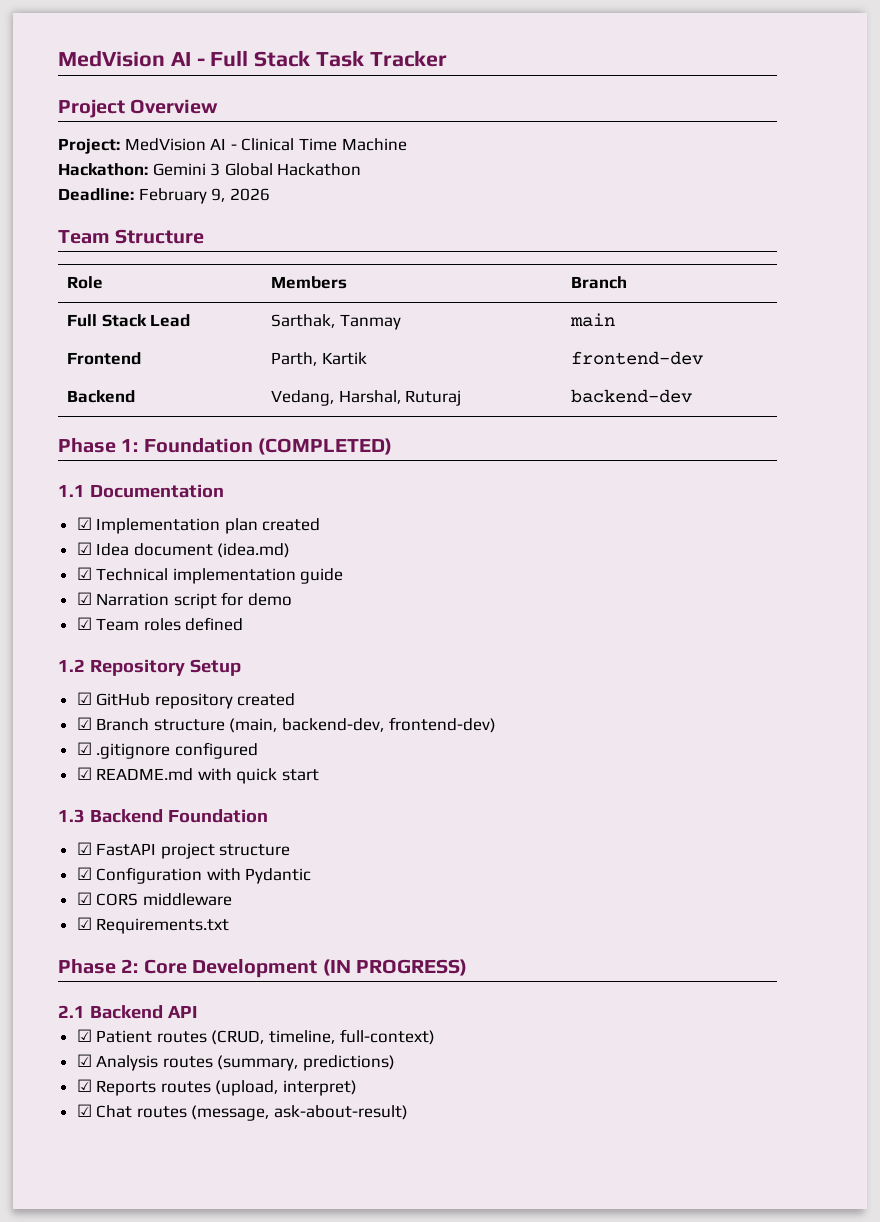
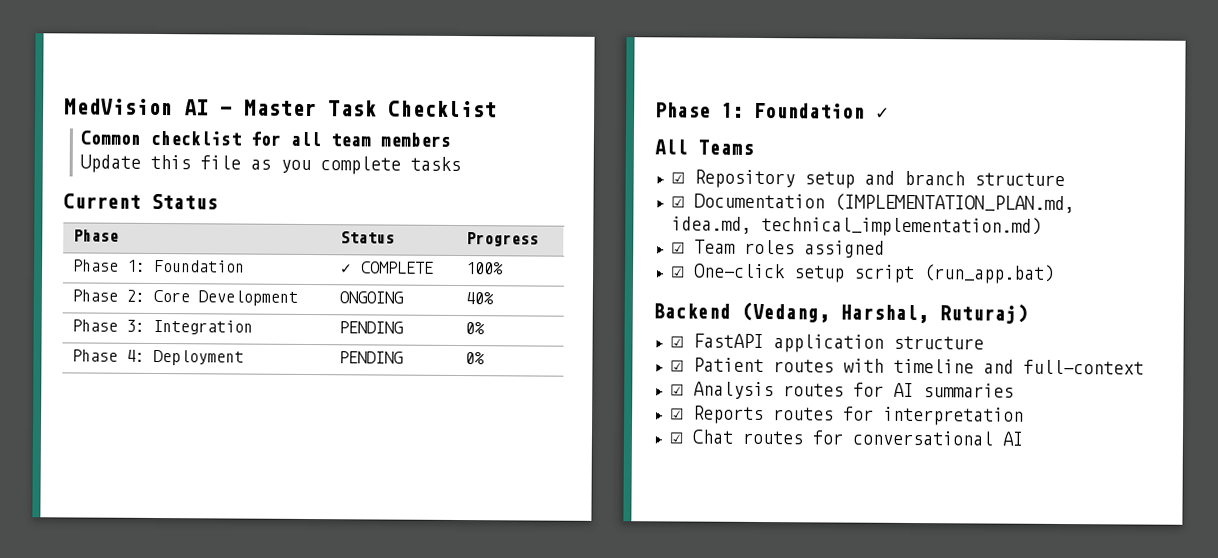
- MedVision AI - Full Stack Task Tracker
- Project Overview
- Project: MedVision AI - Clinical Time Machine
- Hackathon: Gemini 3 Global Hackathon
- Deadline: February 9, 2026
- Team Structure
- Role | Members | Branch
- Full Stack Lead | Sarthak, Tanmay | main
- Frontend | Parth, Kartik | frontend-dev
- Backend | Vedang, Harshal, Ruturaj | backend-dev
- Phase 1: Foundation (COMPLETED)
- 1.1 Documentation
- ☑ Implementation plan created
- ☑ Idea document (idea.md)
- ☑ Technical implementation guide
- ☑ Narration script for demo
- ☑ Team roles defined
- 1.2 Repository Setup
- ☑ GitHub repository created
- ☑ Branch structure (main, backend-dev, frontend-dev)
- ☑ .gitignore configured
- ☑ README.md with quick start
- 1.3 Backend Foundation
+ MedVision AI - Master Task Checklist
+ Common checklist for all team members
+ Update this file as you complete tasks
+ Current Status
+ Phase | Status | Progress
+ Phase 1: Foundation | ✓ COMPLETE | 100%
+ Phase 2: Core Development | ONGOING | 40%
+ Phase 3: Integration | PENDING | 0%
+ Phase 4: Deployment | PENDING | 0%
+ Phase 1: Foundation ✓
+ All Teams
+ ☑ Repository setup and branch structure
+ ☑ Documentation (IMPLEMENTATION_PLAN.md, idea.md, technical_implementation.md)
+ ☑ Team roles assigned
+ ☑ One-click setup script (run_app.bat)
+ Backend (Vedang, Harshal, Ruturaj)
- ☑ FastAPI project structure
- ☑ Configuration with Pydantic
- ☑ CORS middleware
- ☑ Requirements.txt
- Phase 2: Core Development (IN PROGRESS)
- 2.1 Backend API
+ ☑ FastAPI application structure
- ☑ Patient routes (CRUD, timeline, full-context)
+ ☑ Patient routes with timeline and full-context
- ☑ Analysis routes (summary, predictions)
+ ☑ Analysis routes for AI summaries
- ☑ Reports routes (upload, interpret)
+ ☑ Reports routes for interpretation
- ☑ Chat routes (message, ask-about-result)
+ ☑ Chat routes for conversational AI

